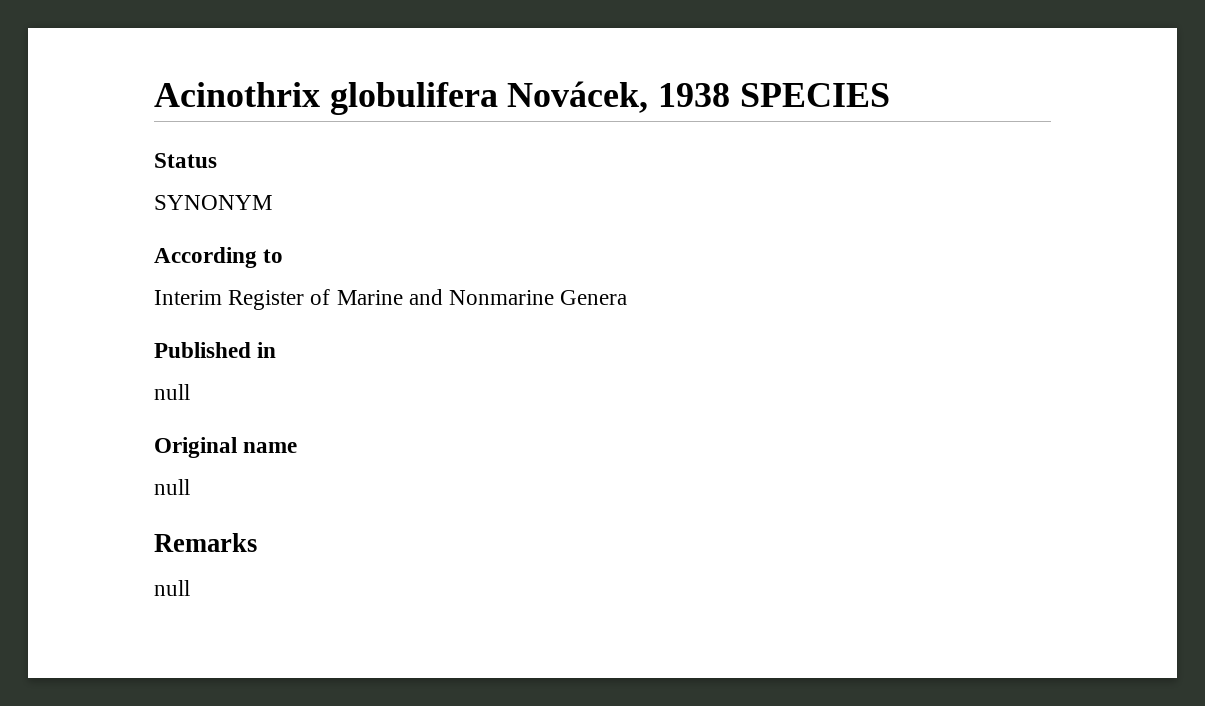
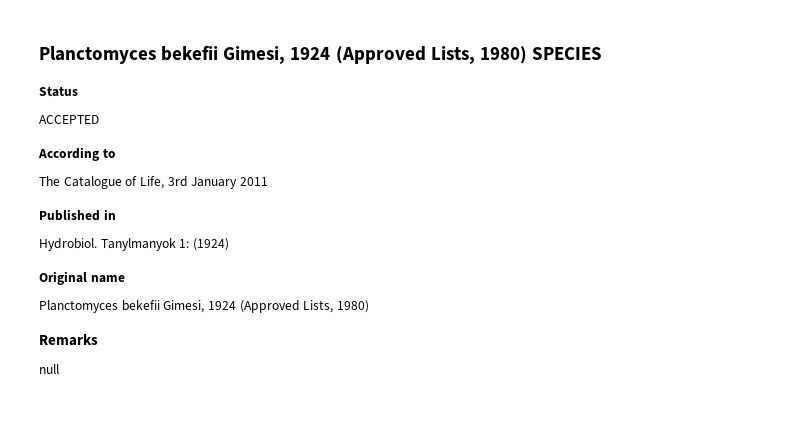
- Acinothrix globulifera Novácek, 1938 SPECIES
+ Planctomyces bekefii Gimesi, 1924 (Approved Lists, 1980) SPECIES
- SYNONYM
+ ACCEPTED
- Interim Register of Marine and Nonmarine Genera
+ The Catalogue of Life, 3rd January 2011
  Published in
- null
+ Hydrobiol. Tanylmanyok 1: (1924)
  Original name
- null
+ Planctomyces bekefii Gimesi, 1924 (Approved Lists, 1980)

